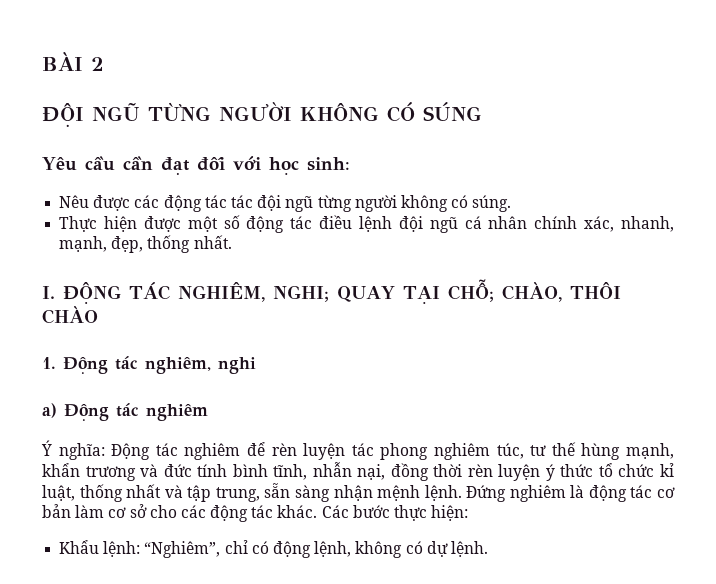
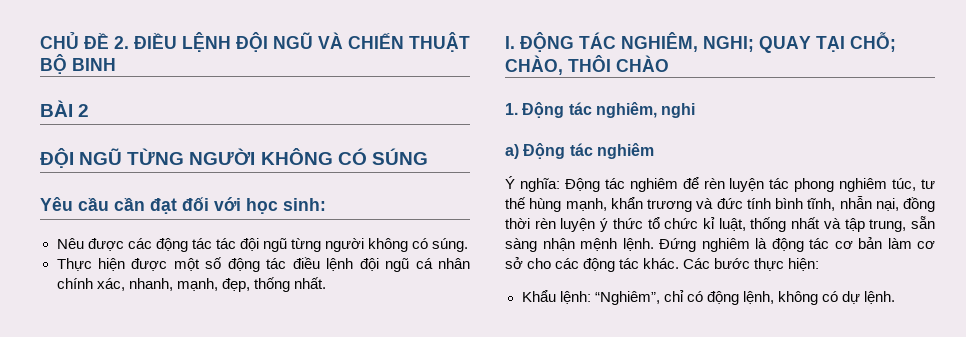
+ CHỦ ĐỀ 2. ĐIỀU LỆNH ĐỘI NGŨ VÀ CHIẾN THUẬT BỘ BINH

